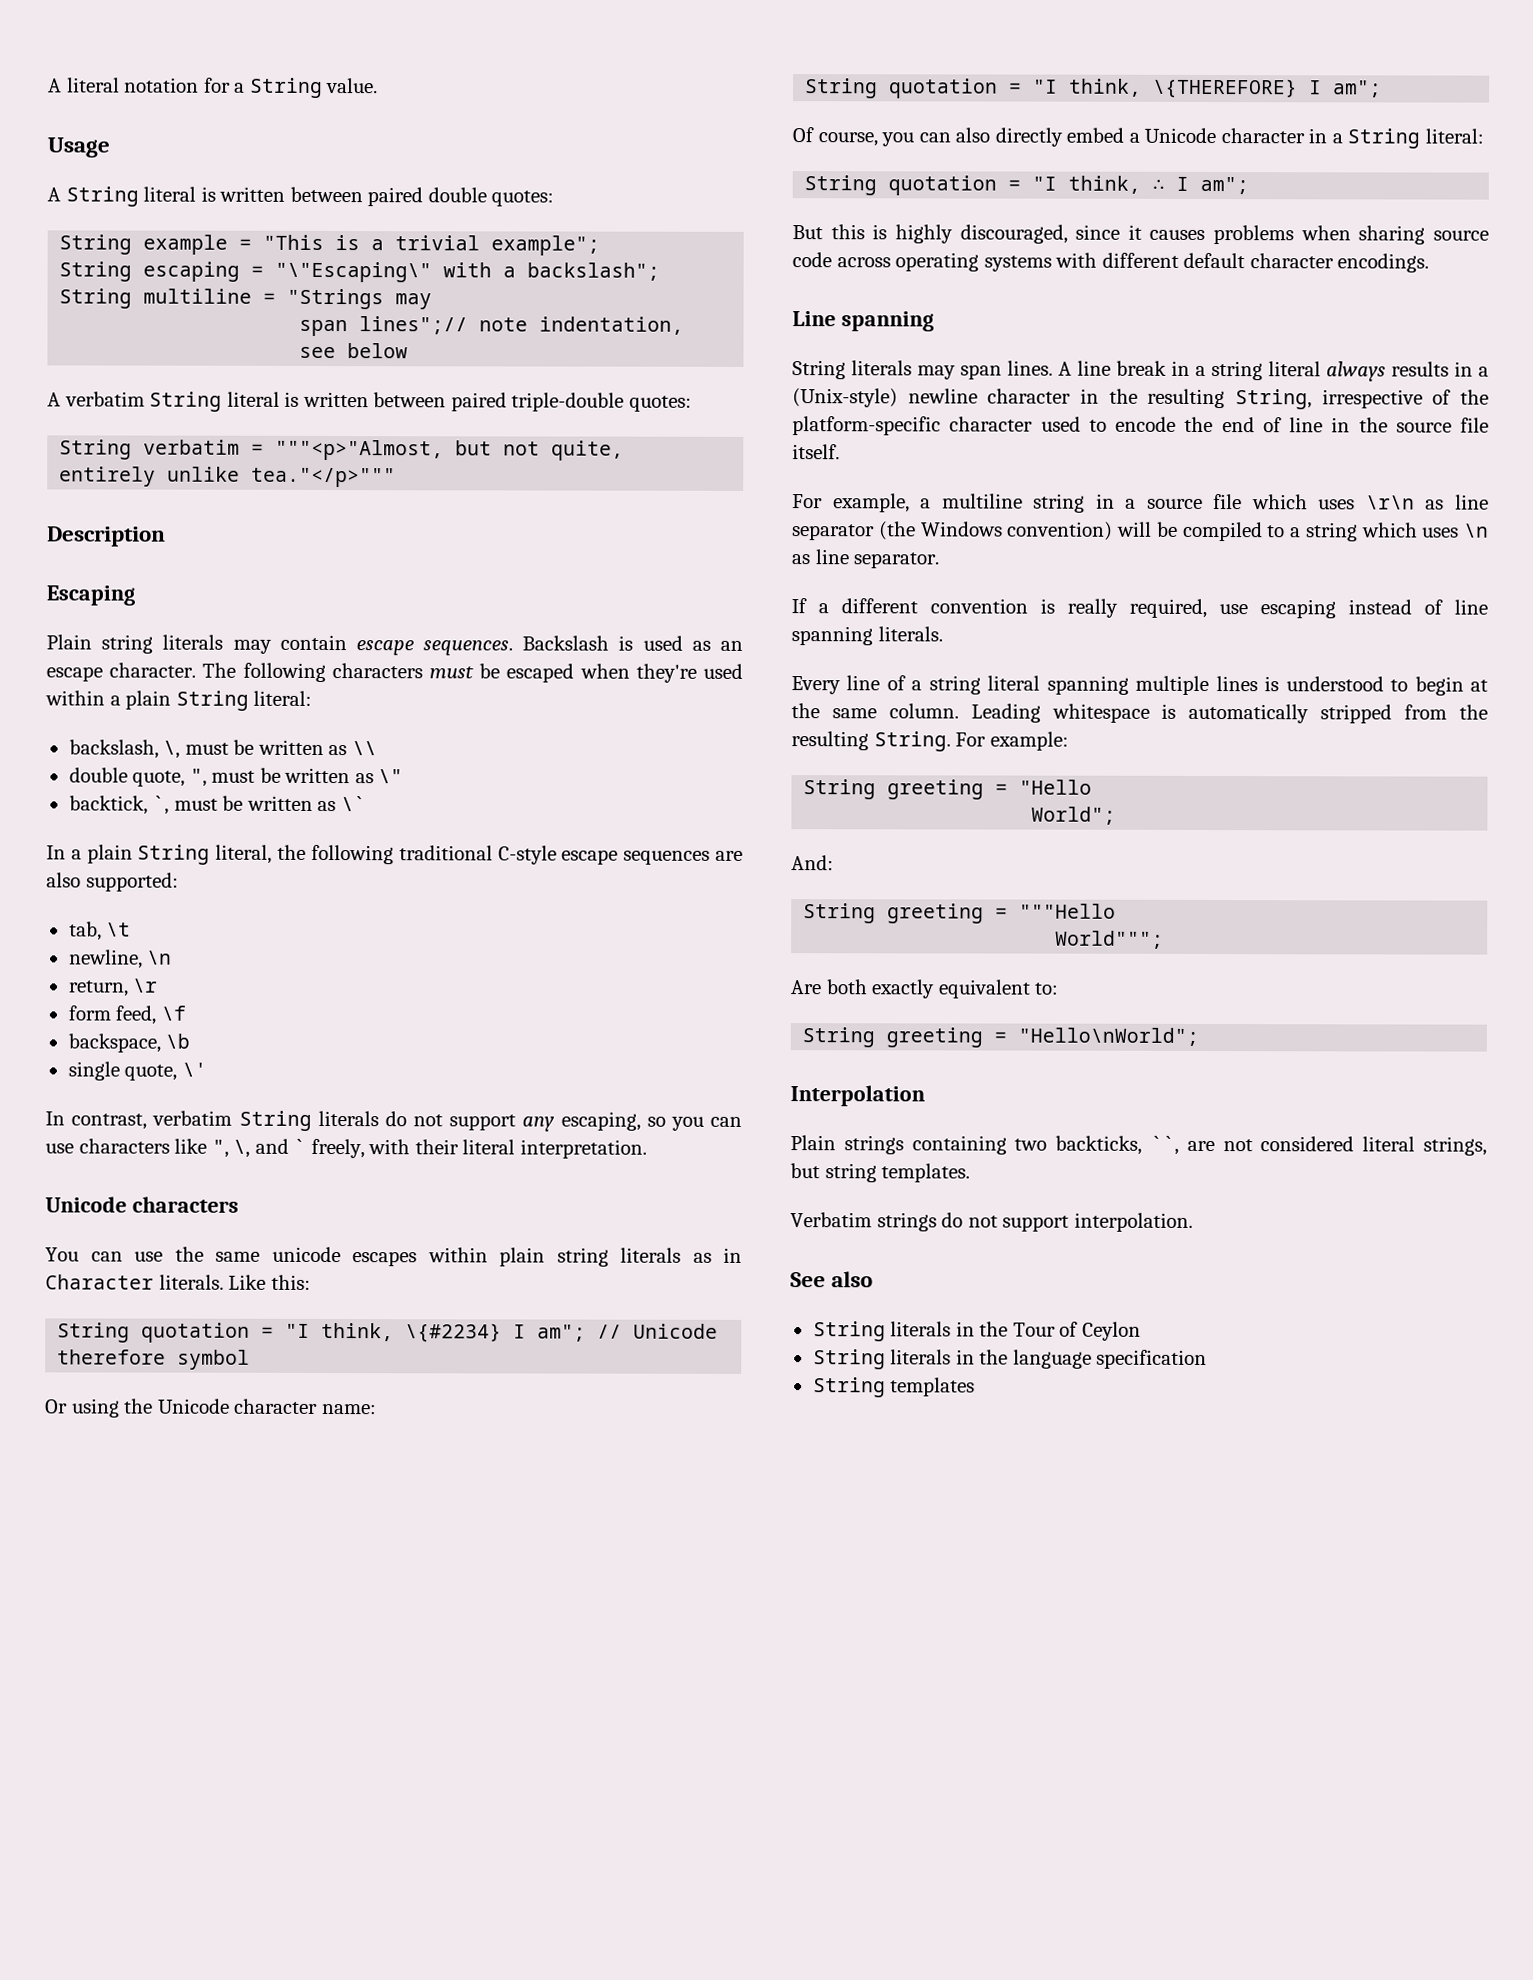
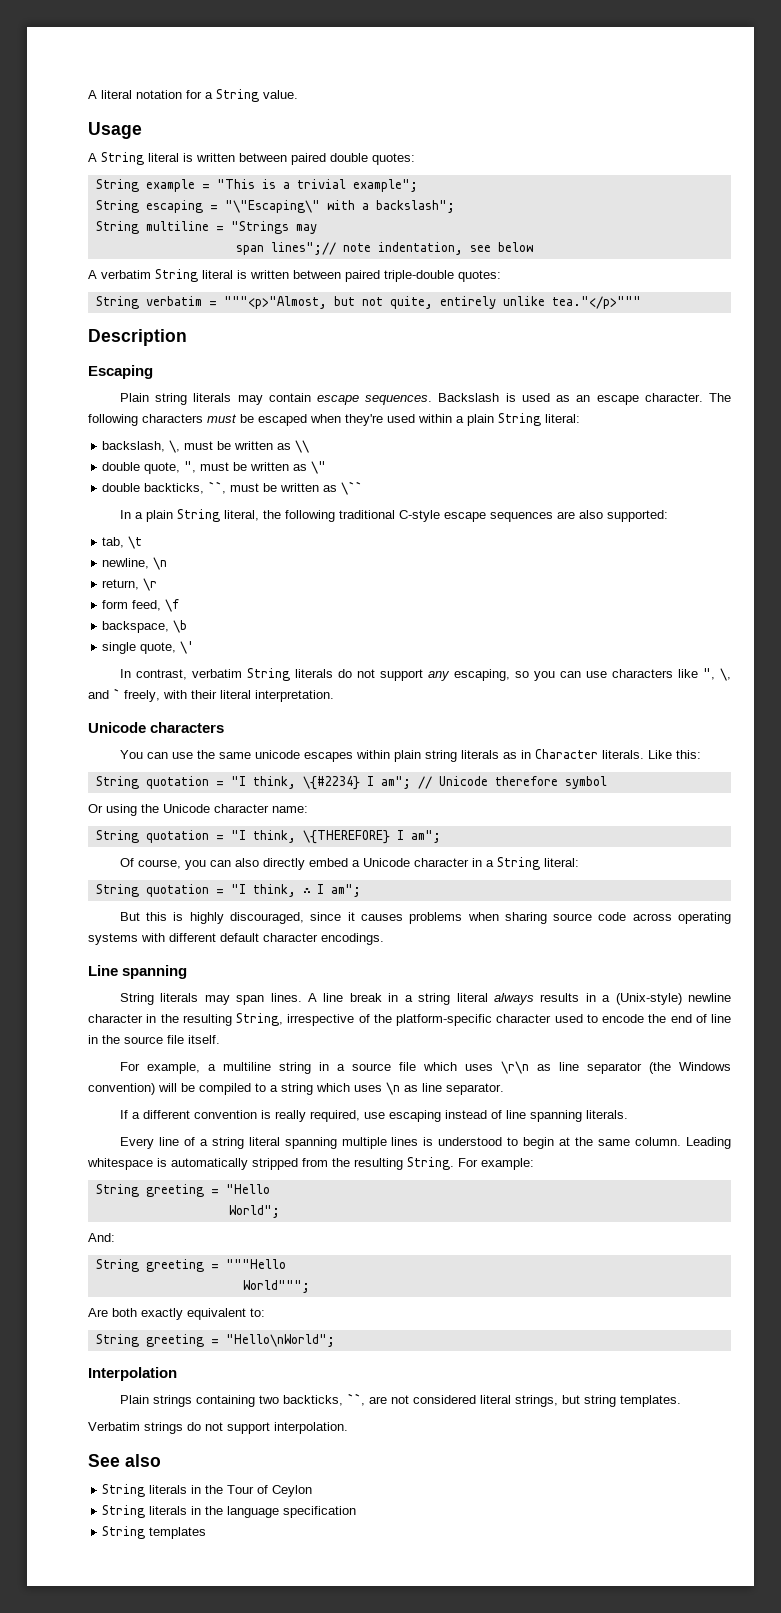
- backtick, `, must be written as \`
+ double backticks, ``, must be written as \``

